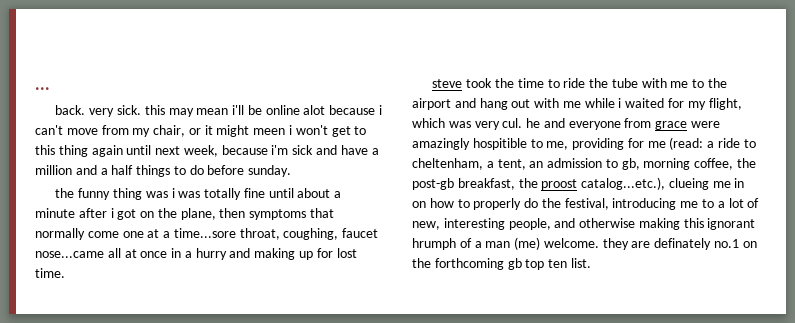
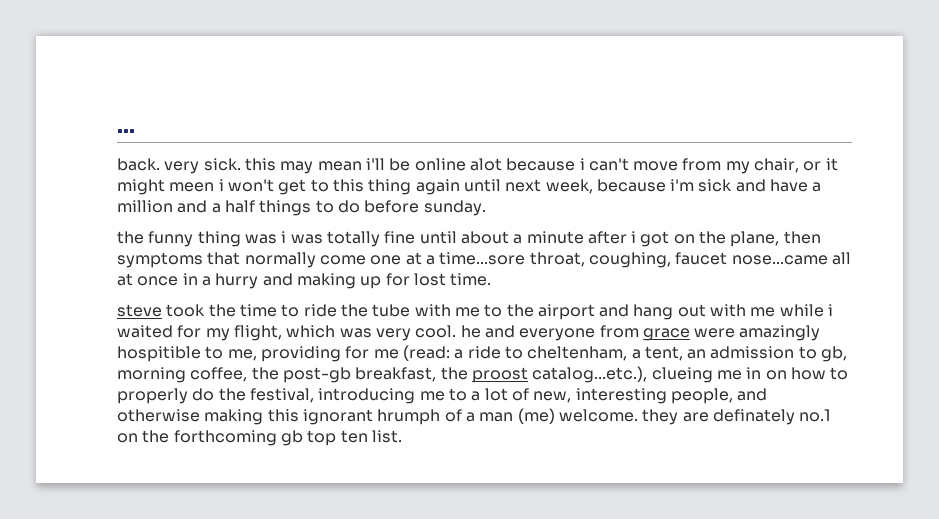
- steve took the time to ride the tube with me to the airport and hang out with me while i waited for my flight, which was very cul. he and everyone from grace were amazingly hospitible to me, providing for me (read:
+ steve took the time to ride the tube with me to the airport and hang out with me while i waited for my flight, which was very cool. he and everyone from grace were amazingly hospitible to me, providing for me (read:

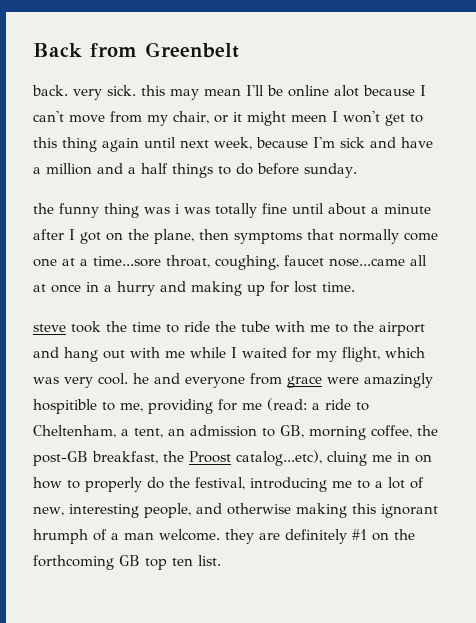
- ...
+ Back from Greenbelt
- back. very sick. this may mean i'll be online alot because i can't move from my chair, or it might meen i won't get to this thing again until next week, because i'm sick and have a million and a half things to do before sunday.
+ back. very sick. this may mean I'll be online alot because I can't move from my chair, or it might meen I won't get to this thing again until next week, because I'm sick and have a million and a half things to do before sunday.
- the funny thing was i was totally fine until about a minute after i got on the plane, then symptoms that normally come one at a time...sore throat, coughing, faucet nose...came all at once in a hurry and making up for lost time.
+ the funny thing was i was totally fine until about a minute after I got on the plane, then symptoms that normally come one at a time...sore throat, coughing, faucet nose...came all at once in a hurry and making up for lost time.
- steve took the time to ride the tube with me to the airport and hang out with me while i waited for my flight, which was very cool. he and everyone from grace were amazingly hospitible to me, providing for me (read:
+ steve took the time to ride the tube with me to the airport and hang out with me while I waited for my flight, which was very cool. he and everyone from grace were amazingly hospitible to me, providing for me (read:
- a ride to cheltenham, a tent, an admission to gb, morning coffee, the post-gb breakfast, the proost catalog...etc.), clueing me in on how to properly do the festival, introducing me to a lot of new, interesting people, and otherwise making this ignorant hrumph of a man (me) welcome. they are definately no.1 on the forthcoming gb top ten list.
+ a ride to Cheltenham, a tent, an admission to GB, morning coffee, the post-GB breakfast, the Proost catalog...etc), cluing me in on how to properly do the festival, introducing me to a lot of new, interesting people, and otherwise making this ignorant hrumph of a man welcome. they are definitely #1 on the forthcoming GB top ten list.

